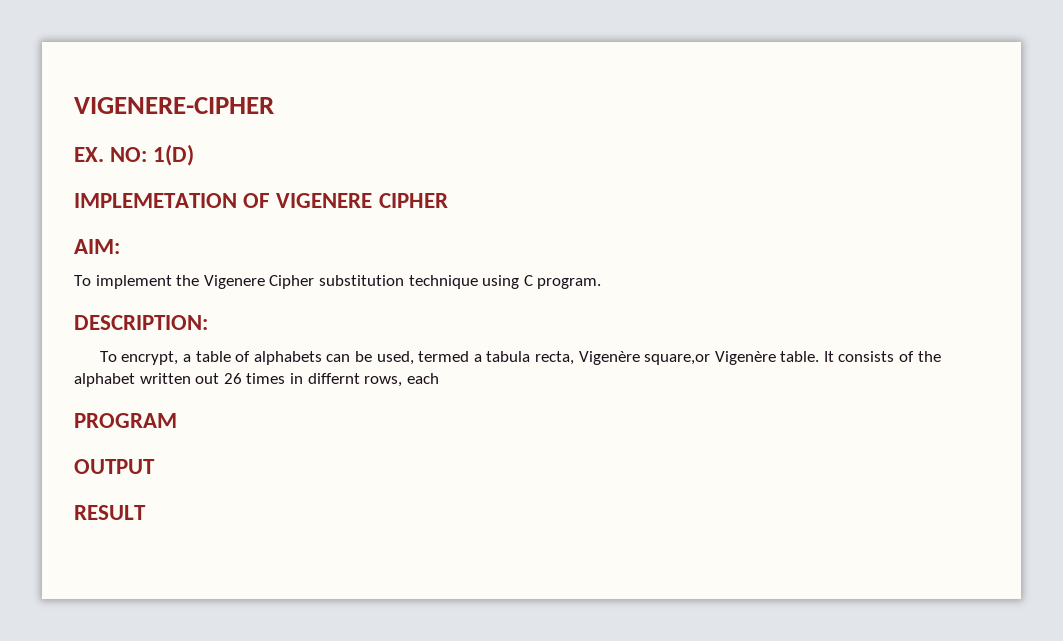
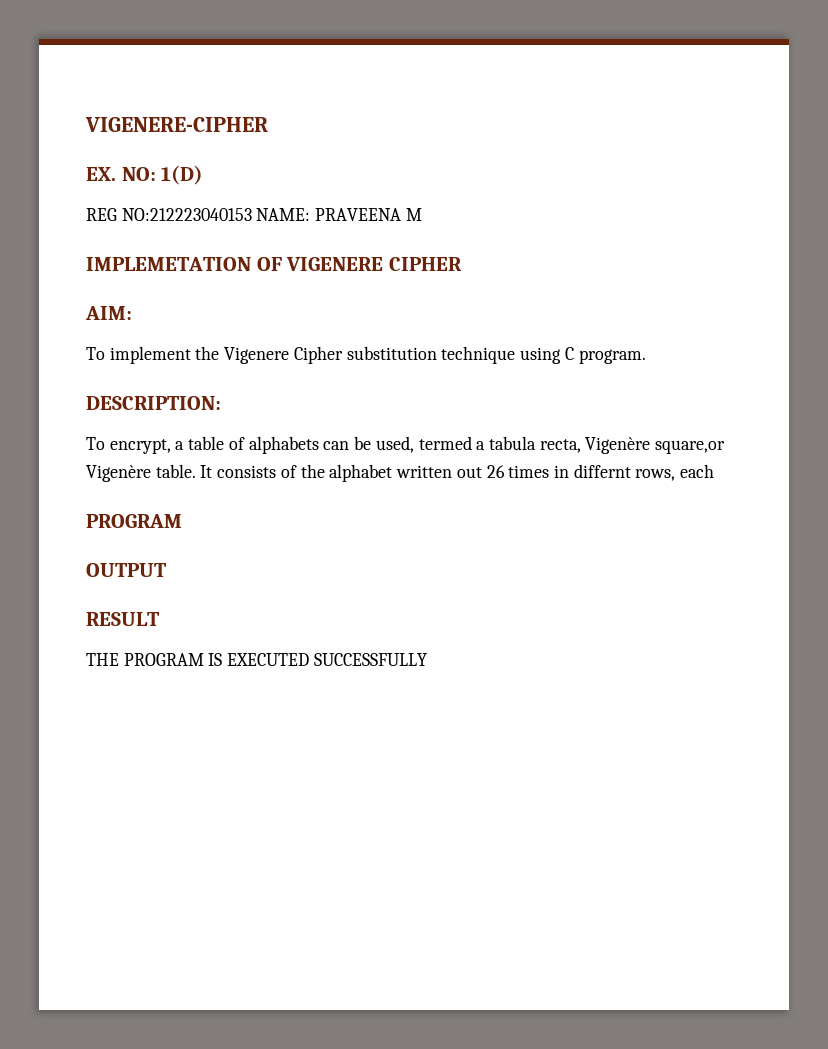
+ REG NO:212223040153 NAME: PRAVEENA M
+ THE PROGRAM IS EXECUTED SUCCESSFULLY

